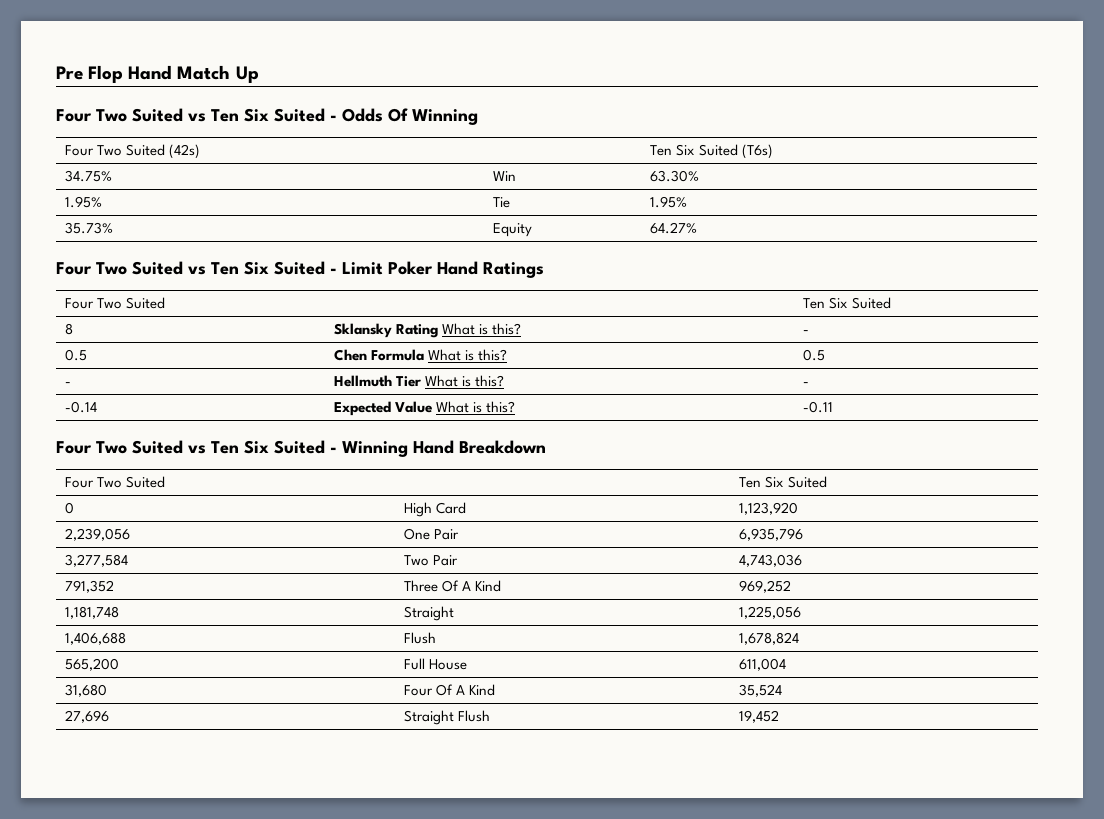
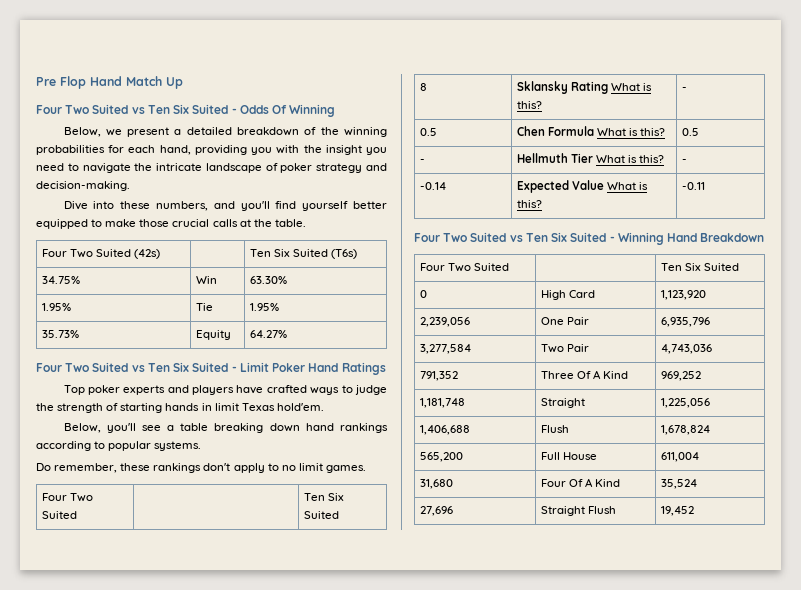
+ Below, we present a detailed breakdown of the winning probabilities for each hand, providing you with the insight you need to navigate the intricate landscape of poker strategy and decision-making.
+ Dive into these numbers, and you'll find yourself better equipped to make those crucial calls at the table.
+ Top poker experts and players have crafted ways to judge the strength of starting hands in limit Texas hold'em.
+ Below, you'll see a table breaking down hand rankings according to popular systems.
+ Do remember, these rankings don't apply to no limit games.

